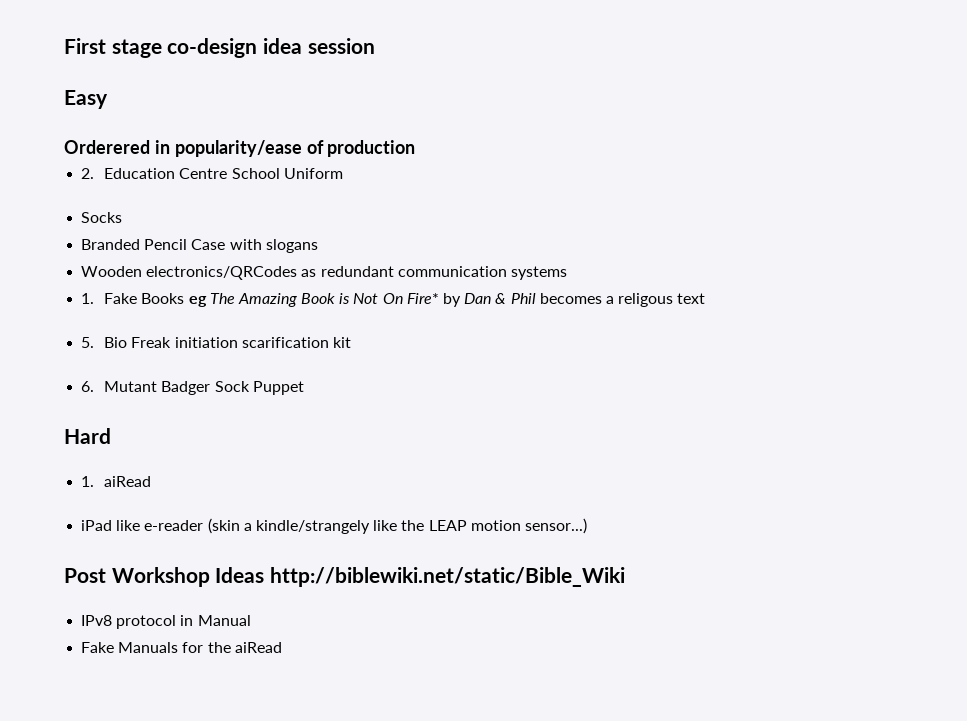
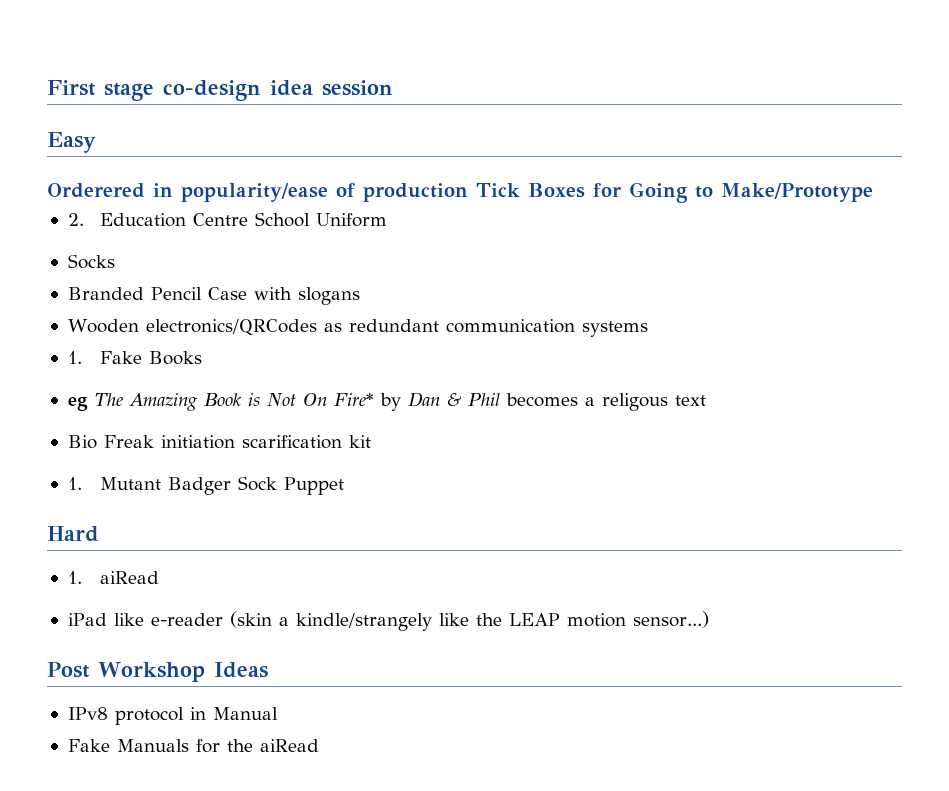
- Orderered in popularity/ease of production
+ Orderered in popularity/ease of production Tick Boxes for Going to Make/Prototype
- 1. Fake Books eg The Amazing Book is Not On Fire* by Dan & Phil becomes a religous text
+ 1. Fake Books
+ eg The Amazing Book is Not On Fire* by Dan & Phil becomes a religous text
- 5. Bio Freak initiation scarification kit
+ Bio Freak initiation scarification kit
- 6. Mutant Badger Sock Puppet
+ 1. Mutant Badger Sock Puppet
- Post Workshop Ideas http://biblewiki.net/static/Bible_Wiki
+ Post Workshop Ideas

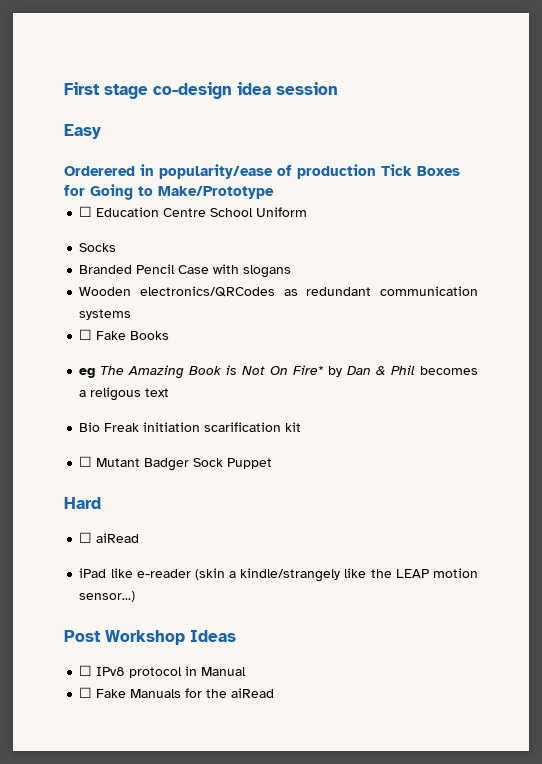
- 2. Education Centre School Uniform
+ ☐ Education Centre School Uniform
- 1. Fake Books
+ ☐ Fake Books
- 1. Mutant Badger Sock Puppet
+ ☐ Mutant Badger Sock Puppet
- 1. aiRead
+ ☐ aiRead
- IPv8 protocol in Manual
+ ☐ IPv8 protocol in Manual
- Fake Manuals for the aiRead
+ ☐ Fake Manuals for the aiRead

